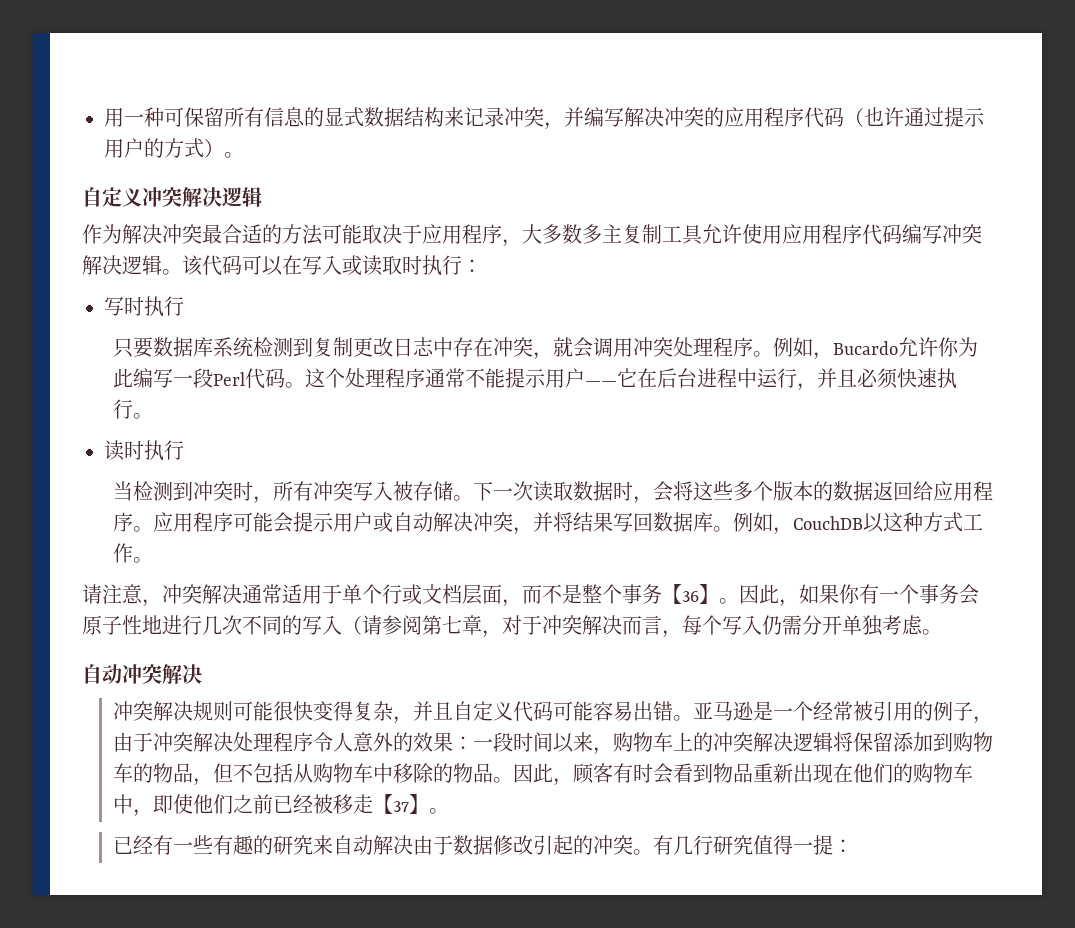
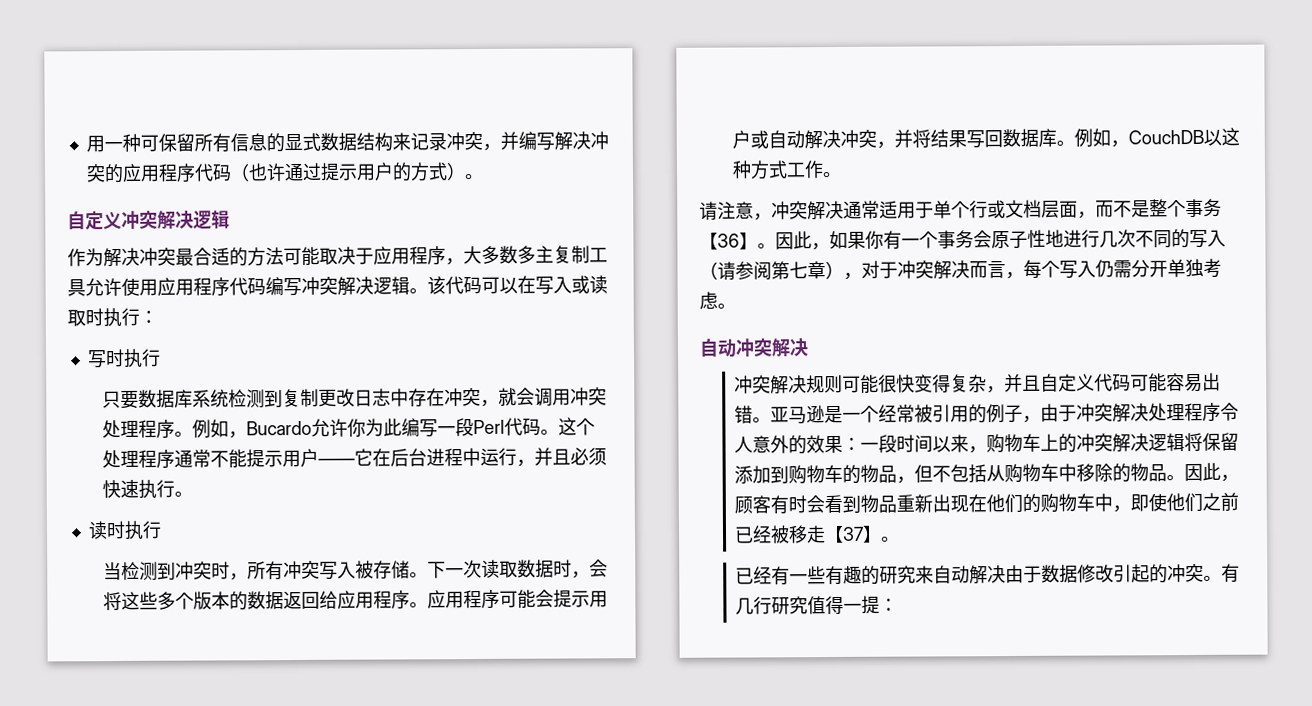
- 因此，如果你有一个事务会原子性地进行几次不同的写入（请参阅第七章，对于冲突解决而言，每个写入仍需分开单独考虑。
+ 因此，如果你有一个事务会原子性地进行几次不同的写入（请参阅第七章），对于冲突解决而言，每个写入仍需分开单独考虑。

